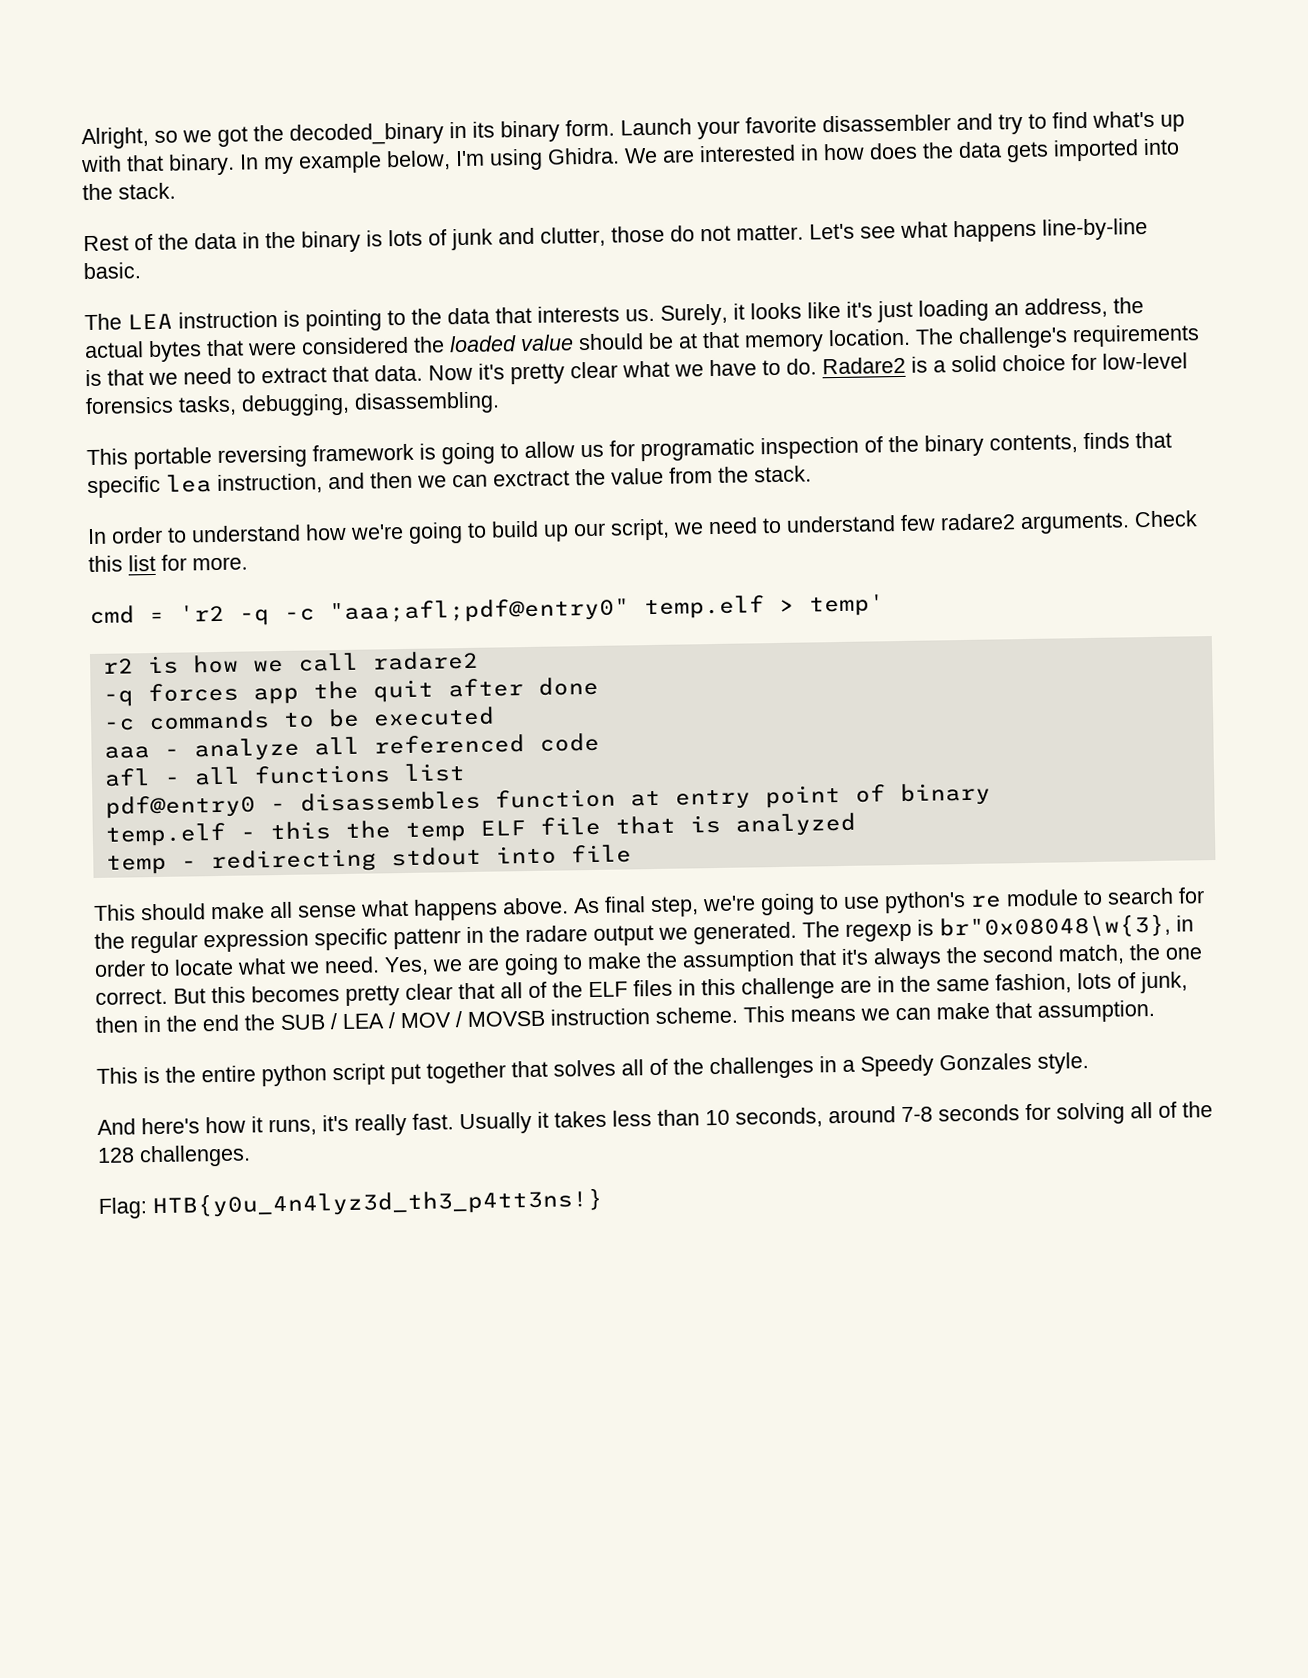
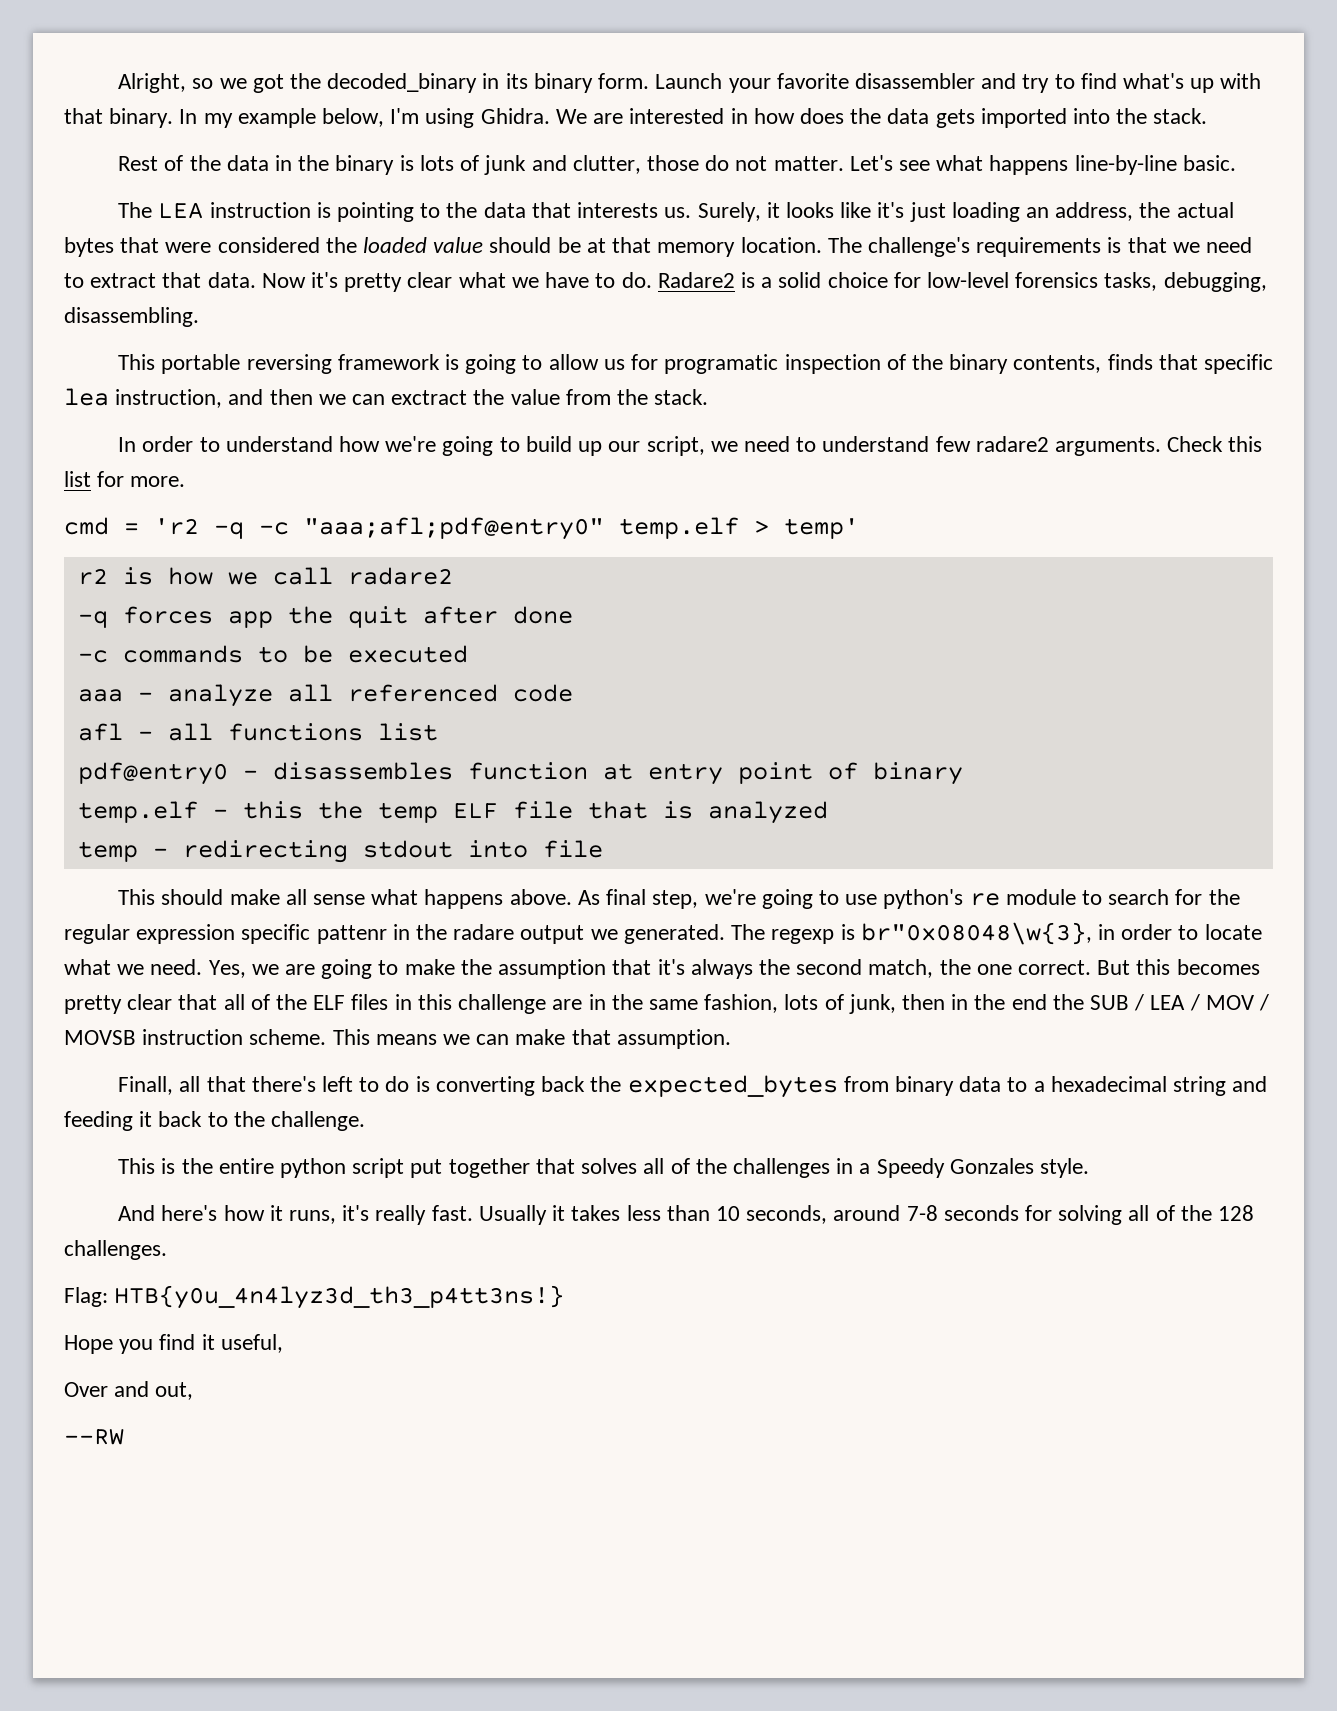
+ Finall, all that there's left to do is converting back the expected_bytes from binary data to a hexadecimal string and feeding it back to the challenge.
+ Hope you find it useful,
+ Over and out,
+ --RW

